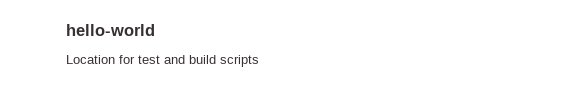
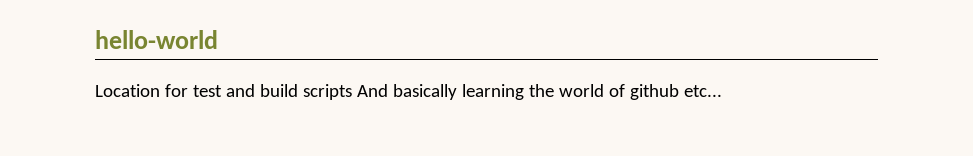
- Location for test and build scripts
+ Location for test and build scripts And basically learning the world of github etc...

